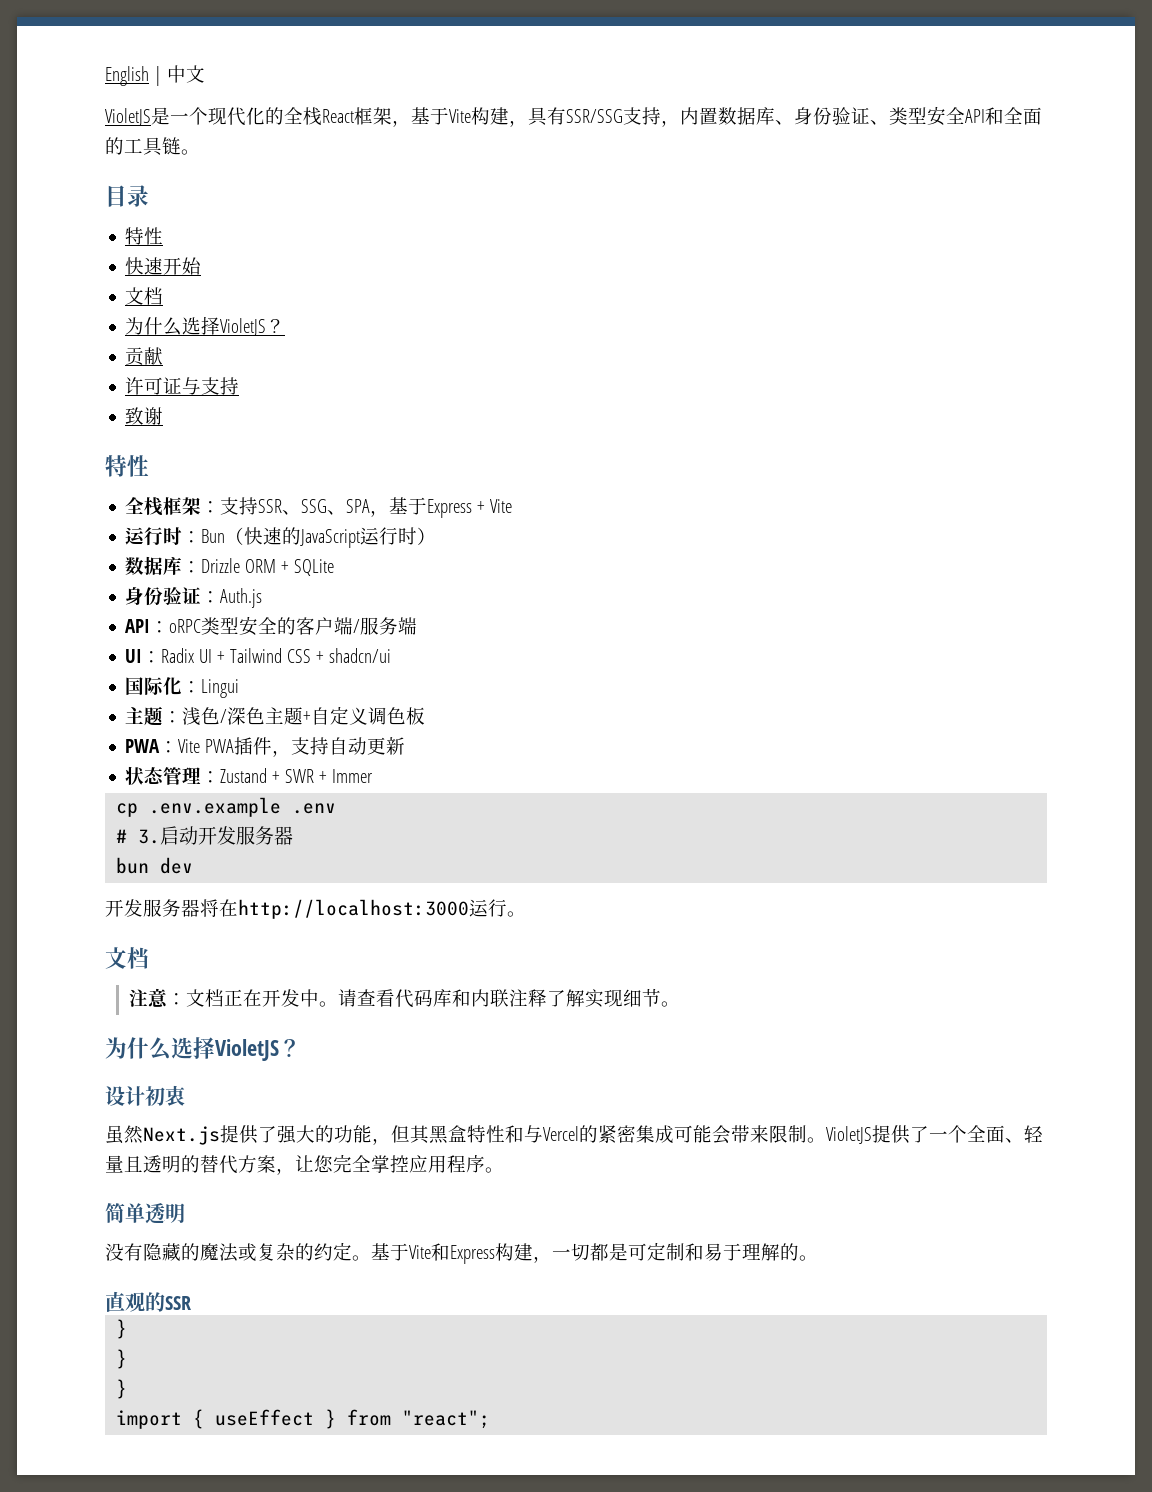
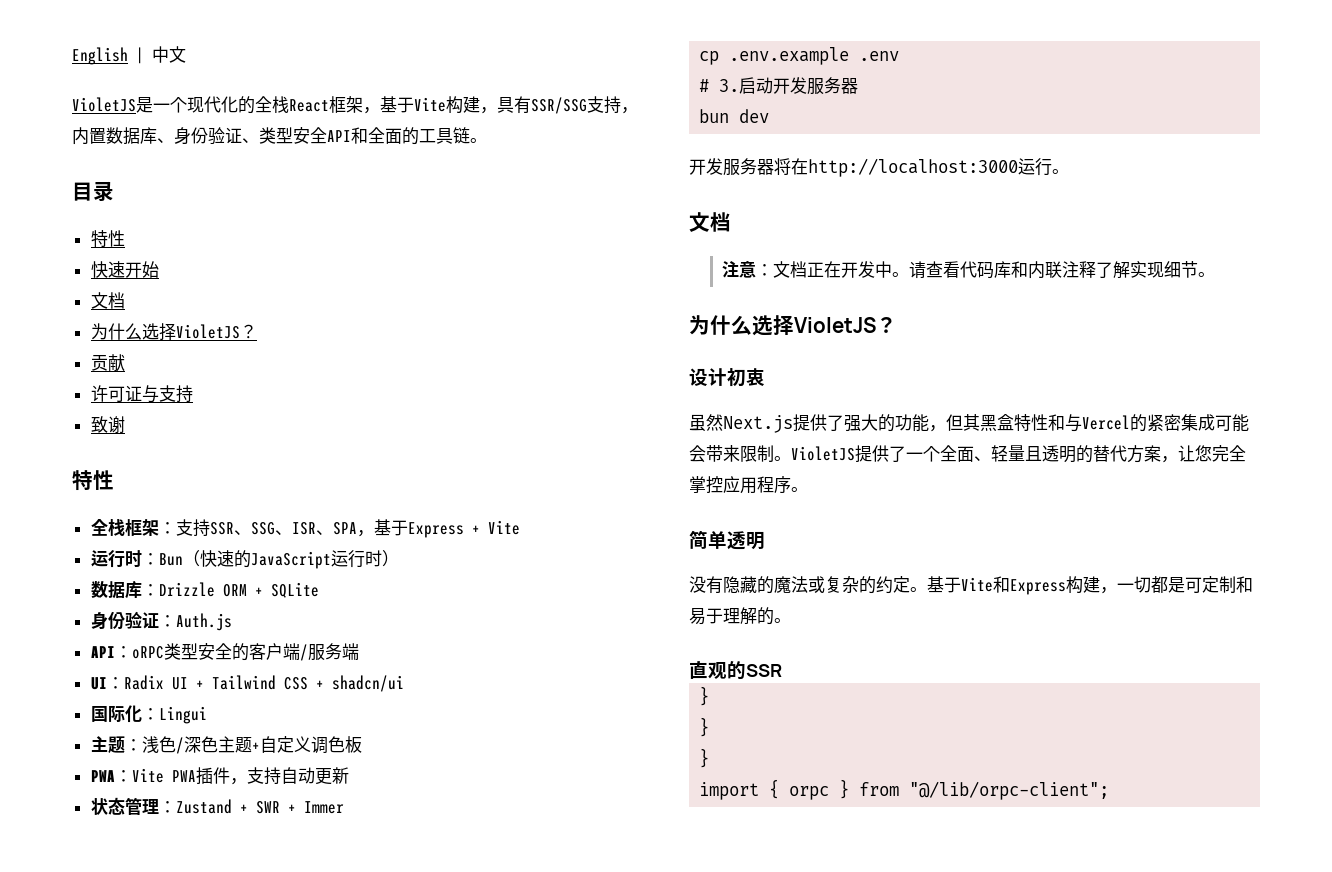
- 全栈框架：支持SSR、SSG、SPA，基于Express + Vite
+ 全栈框架：支持SSR、SSG、ISR、SPA，基于Express + Vite
- import { useEffect } from "react";
+ import { orpc } from "@/lib/orpc-client";

